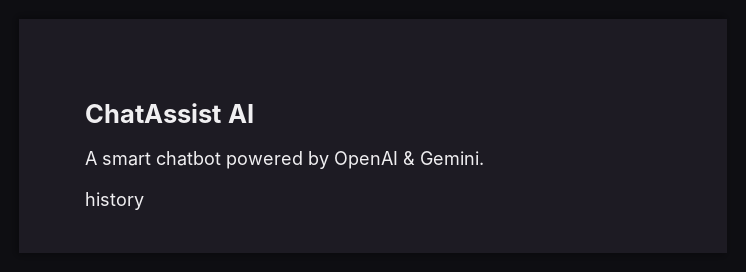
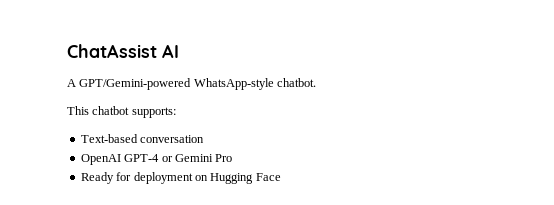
- A smart chatbot powered by OpenAI & Gemini.
- history
+ A GPT/Gemini-powered WhatsApp-style chatbot.
+ This chatbot supports:
+ Text-based conversation
+ OpenAI GPT-4 or Gemini Pro
+ Ready for deployment on Hugging Face

